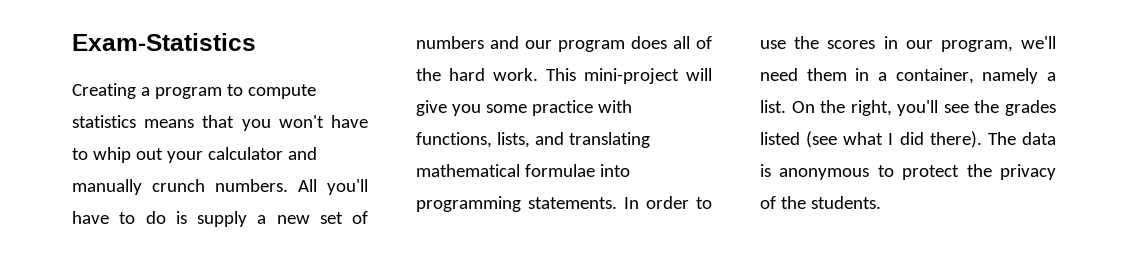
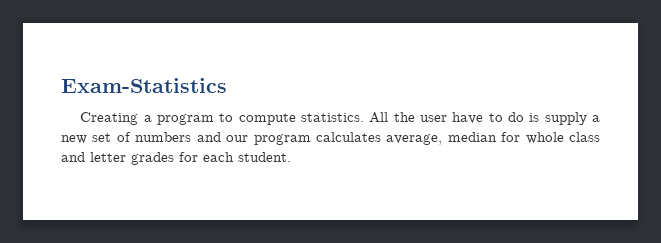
- Creating a program to compute statistics means that you won't have to whip out your calculator and manually crunch numbers. All you'll have to do is supply a new set of numbers and our program does all of the hard work. This mini-project will give you some practice with functions, lists, and translating mathematical formulae into programming statements. In order to use the scores in our program, we'll need them in a container, namely a list. On the right, you'll see the grades listed (see what I did there). The data is anonymous to protect the privacy of the students.
+ Creating a program to compute statistics. All the user have to do is supply a new set of numbers and our program calculates average, median for whole class and letter grades for each student.

